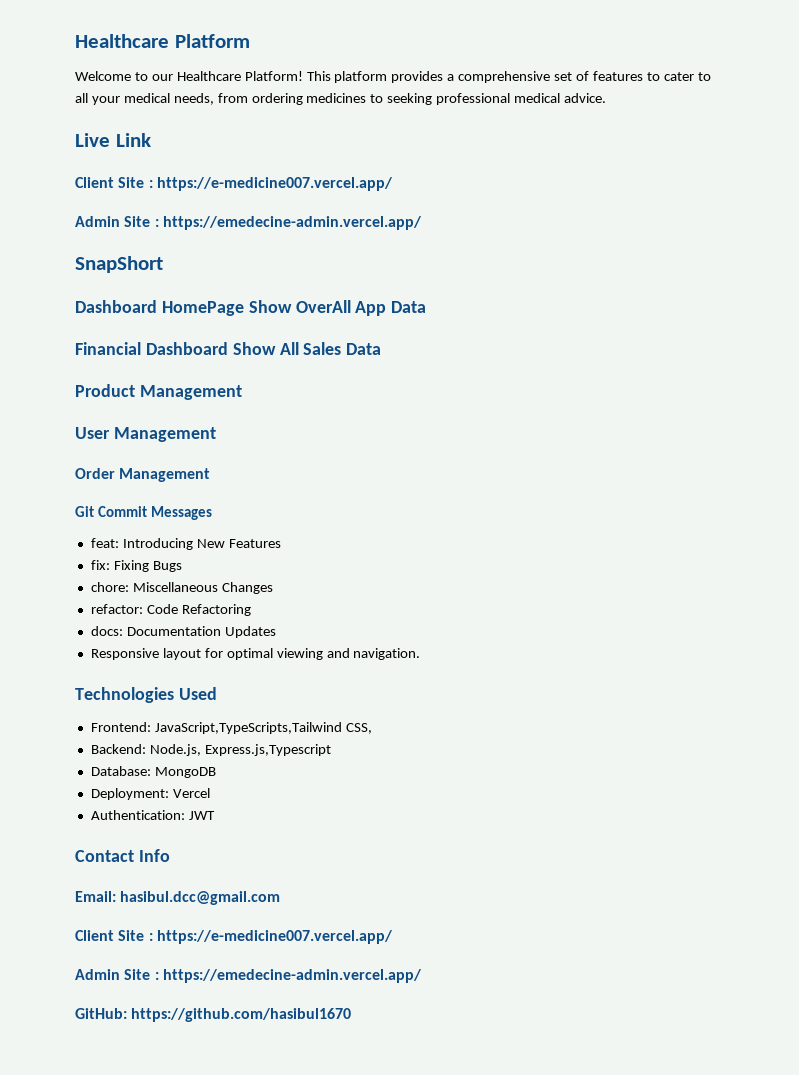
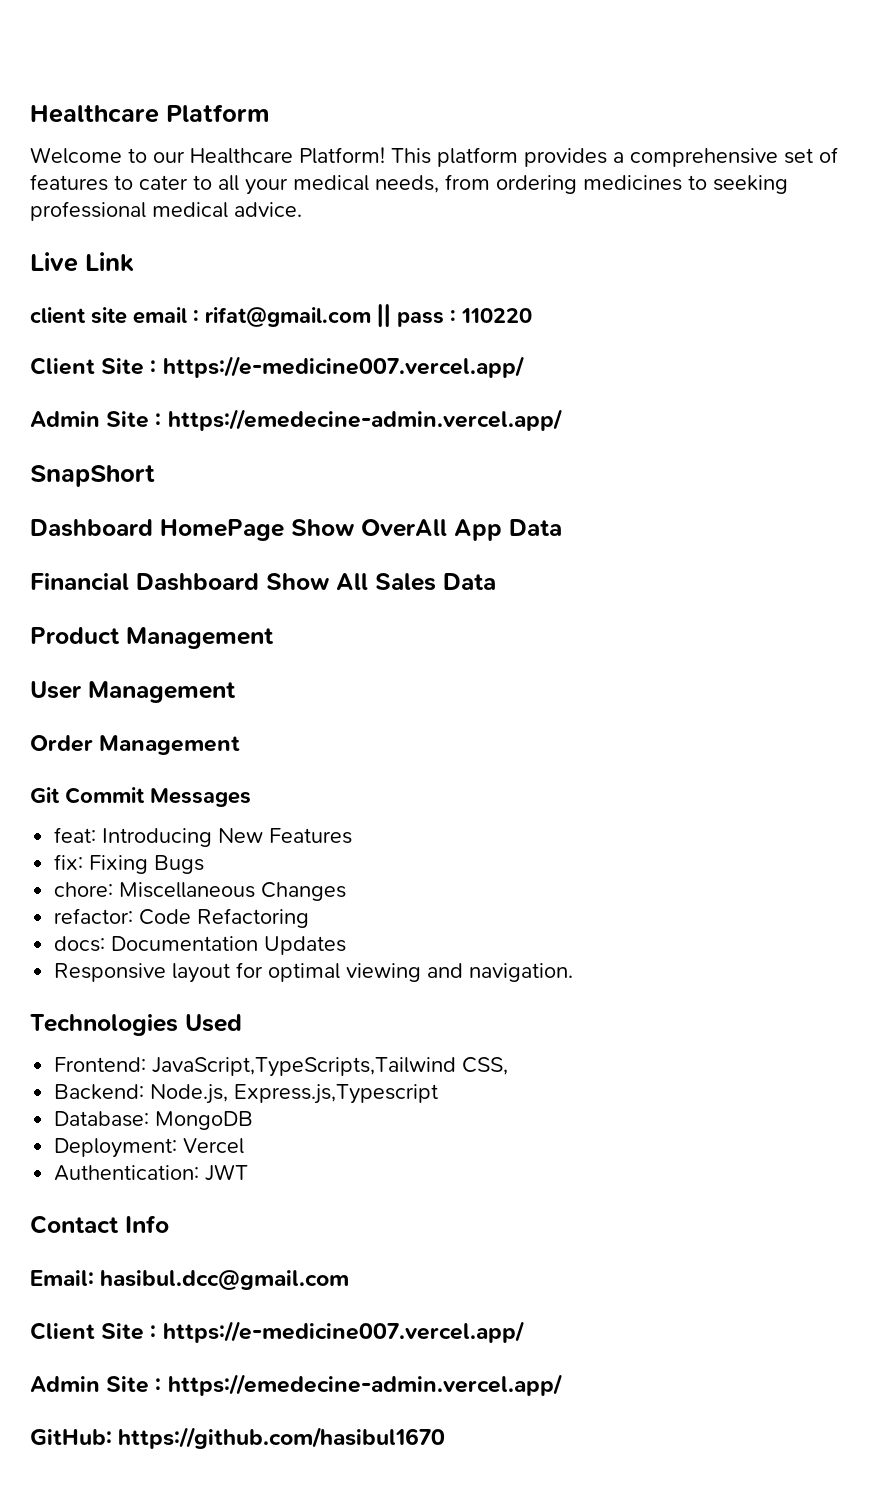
+ client site email : rifat@gmail.com || pass : 110220

